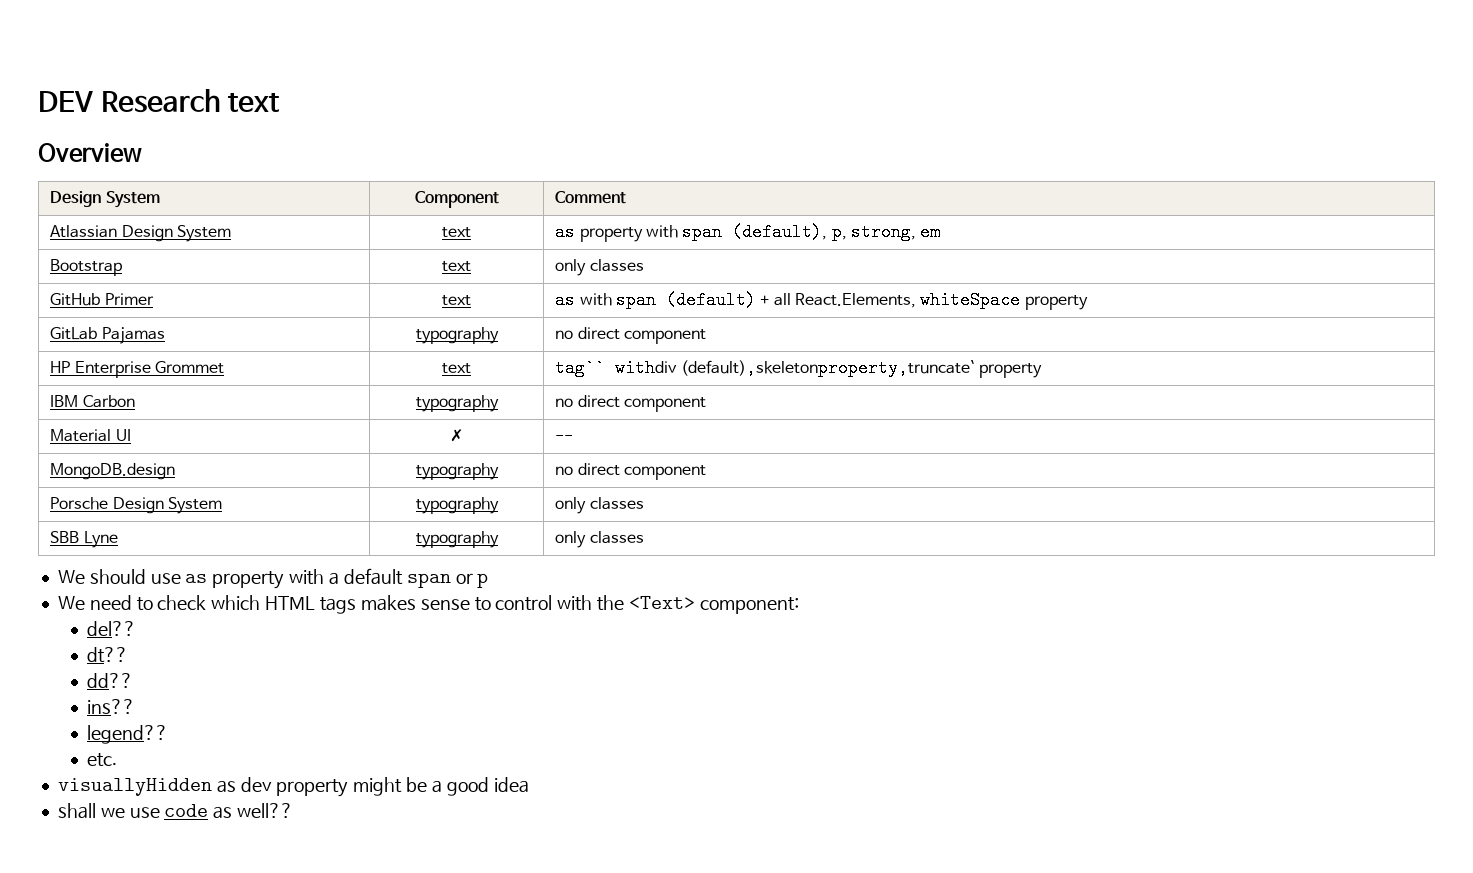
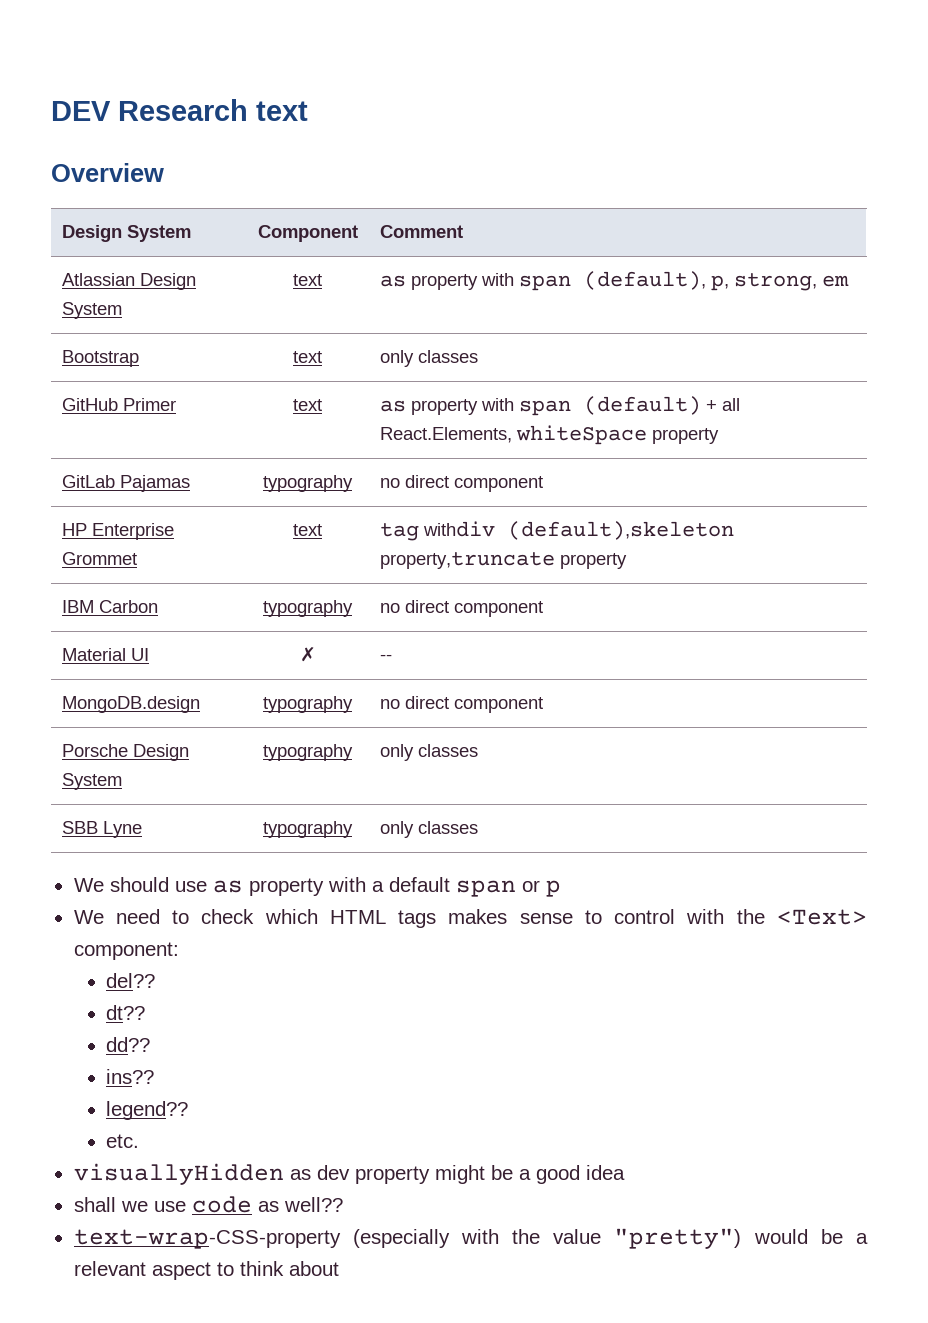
- GitHub Primer | text | as with span (default) + all React.Elements, whiteSpace property
+ GitHub Primer | text | as property with span (default) + all React.Elements, whiteSpace property
- HP Enterprise Grommet | text | tag`` withdiv (default),skeletonproperty,truncate` property
+ HP Enterprise Grommet | text | tag withdiv (default),skeleton property,truncate property
+ text-wrap-CSS-property (especially with the value "pretty") would be a relevant aspect to think about

